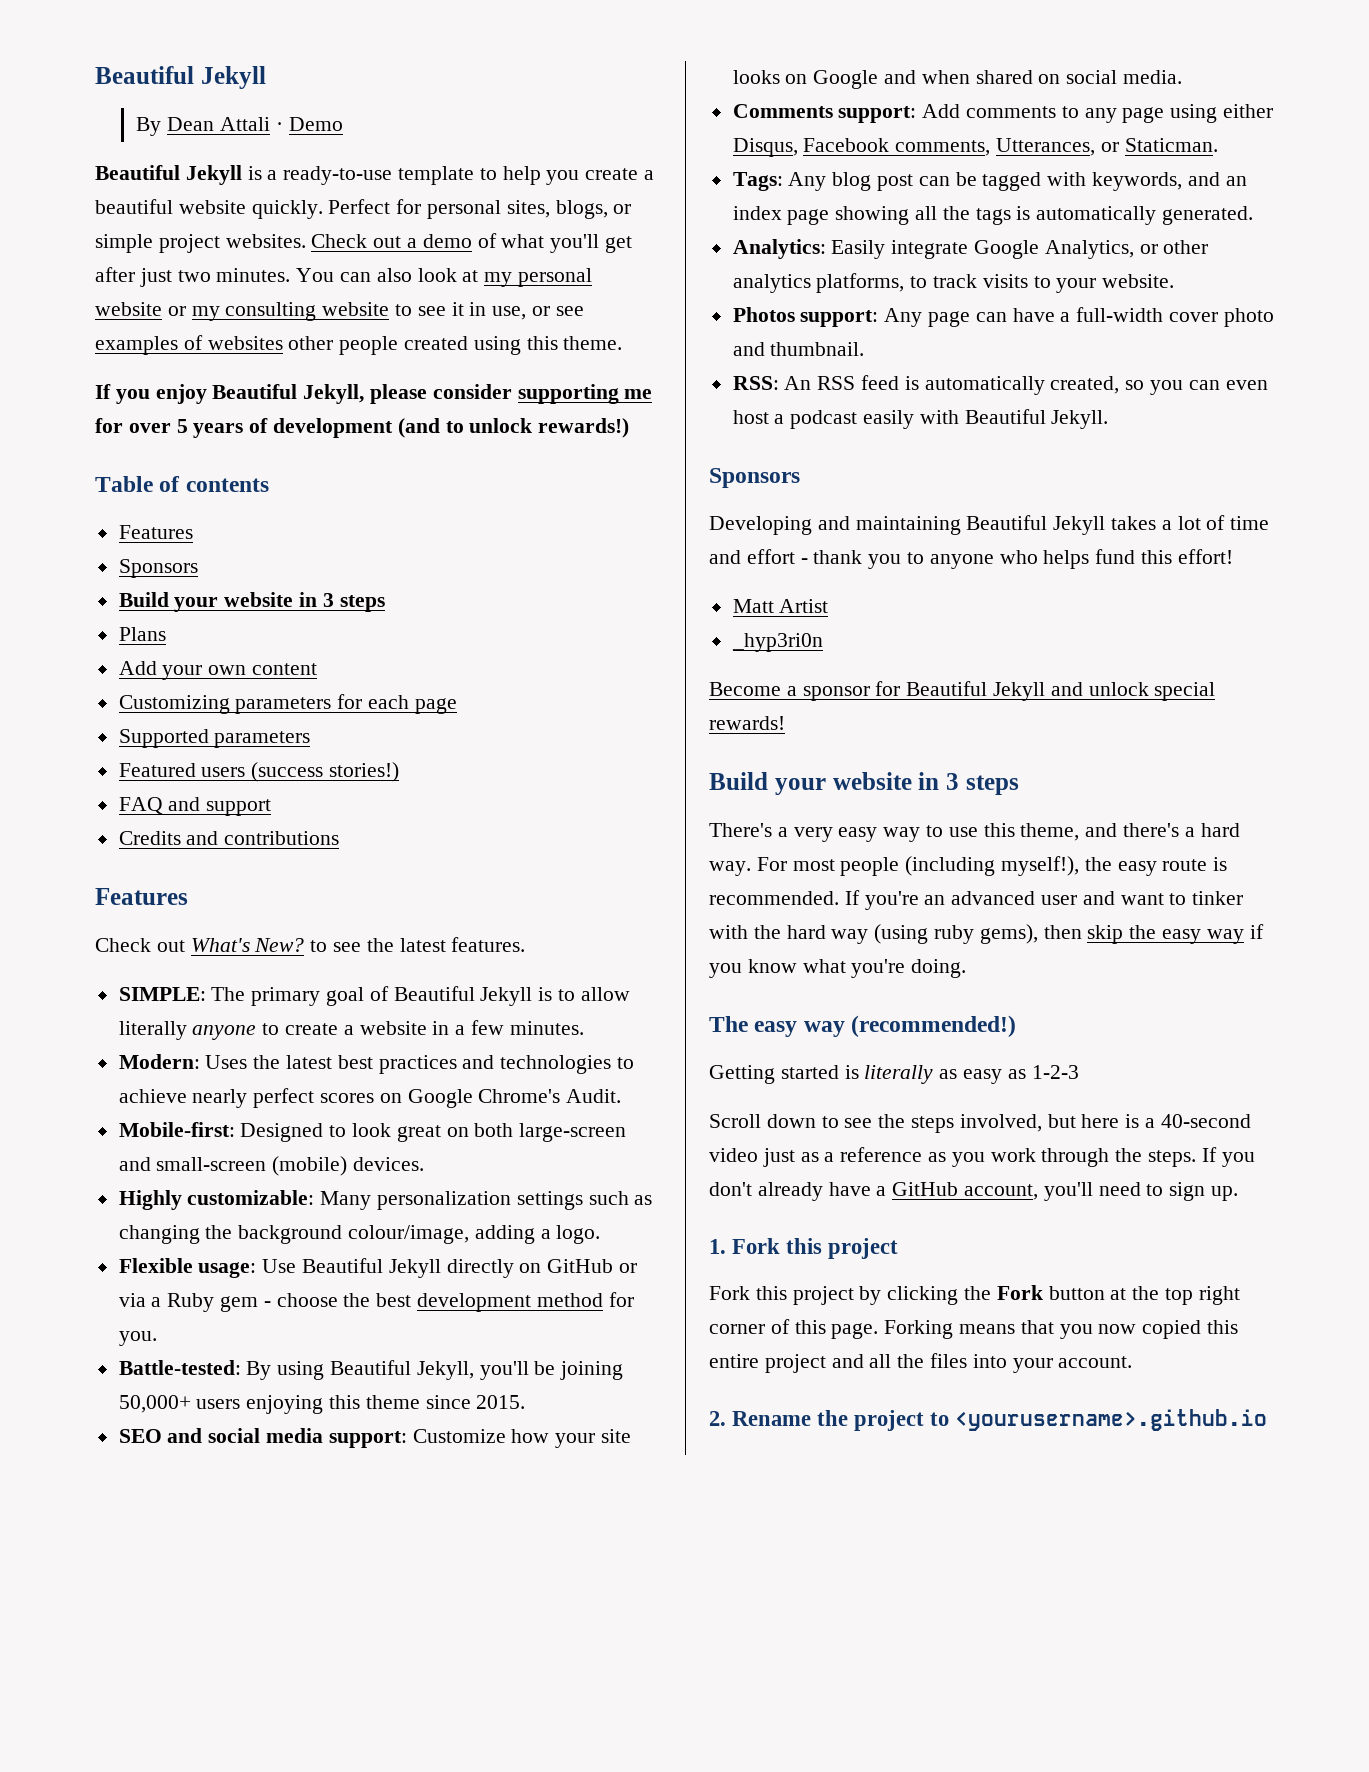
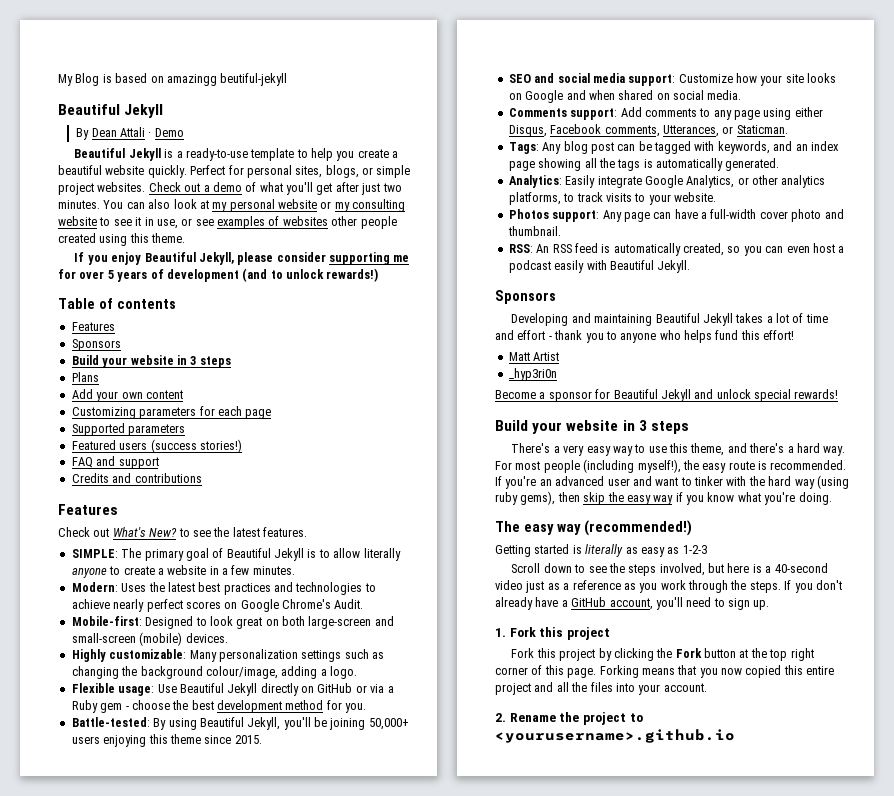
+ My Blog is based on amazingg beutiful-jekyll

